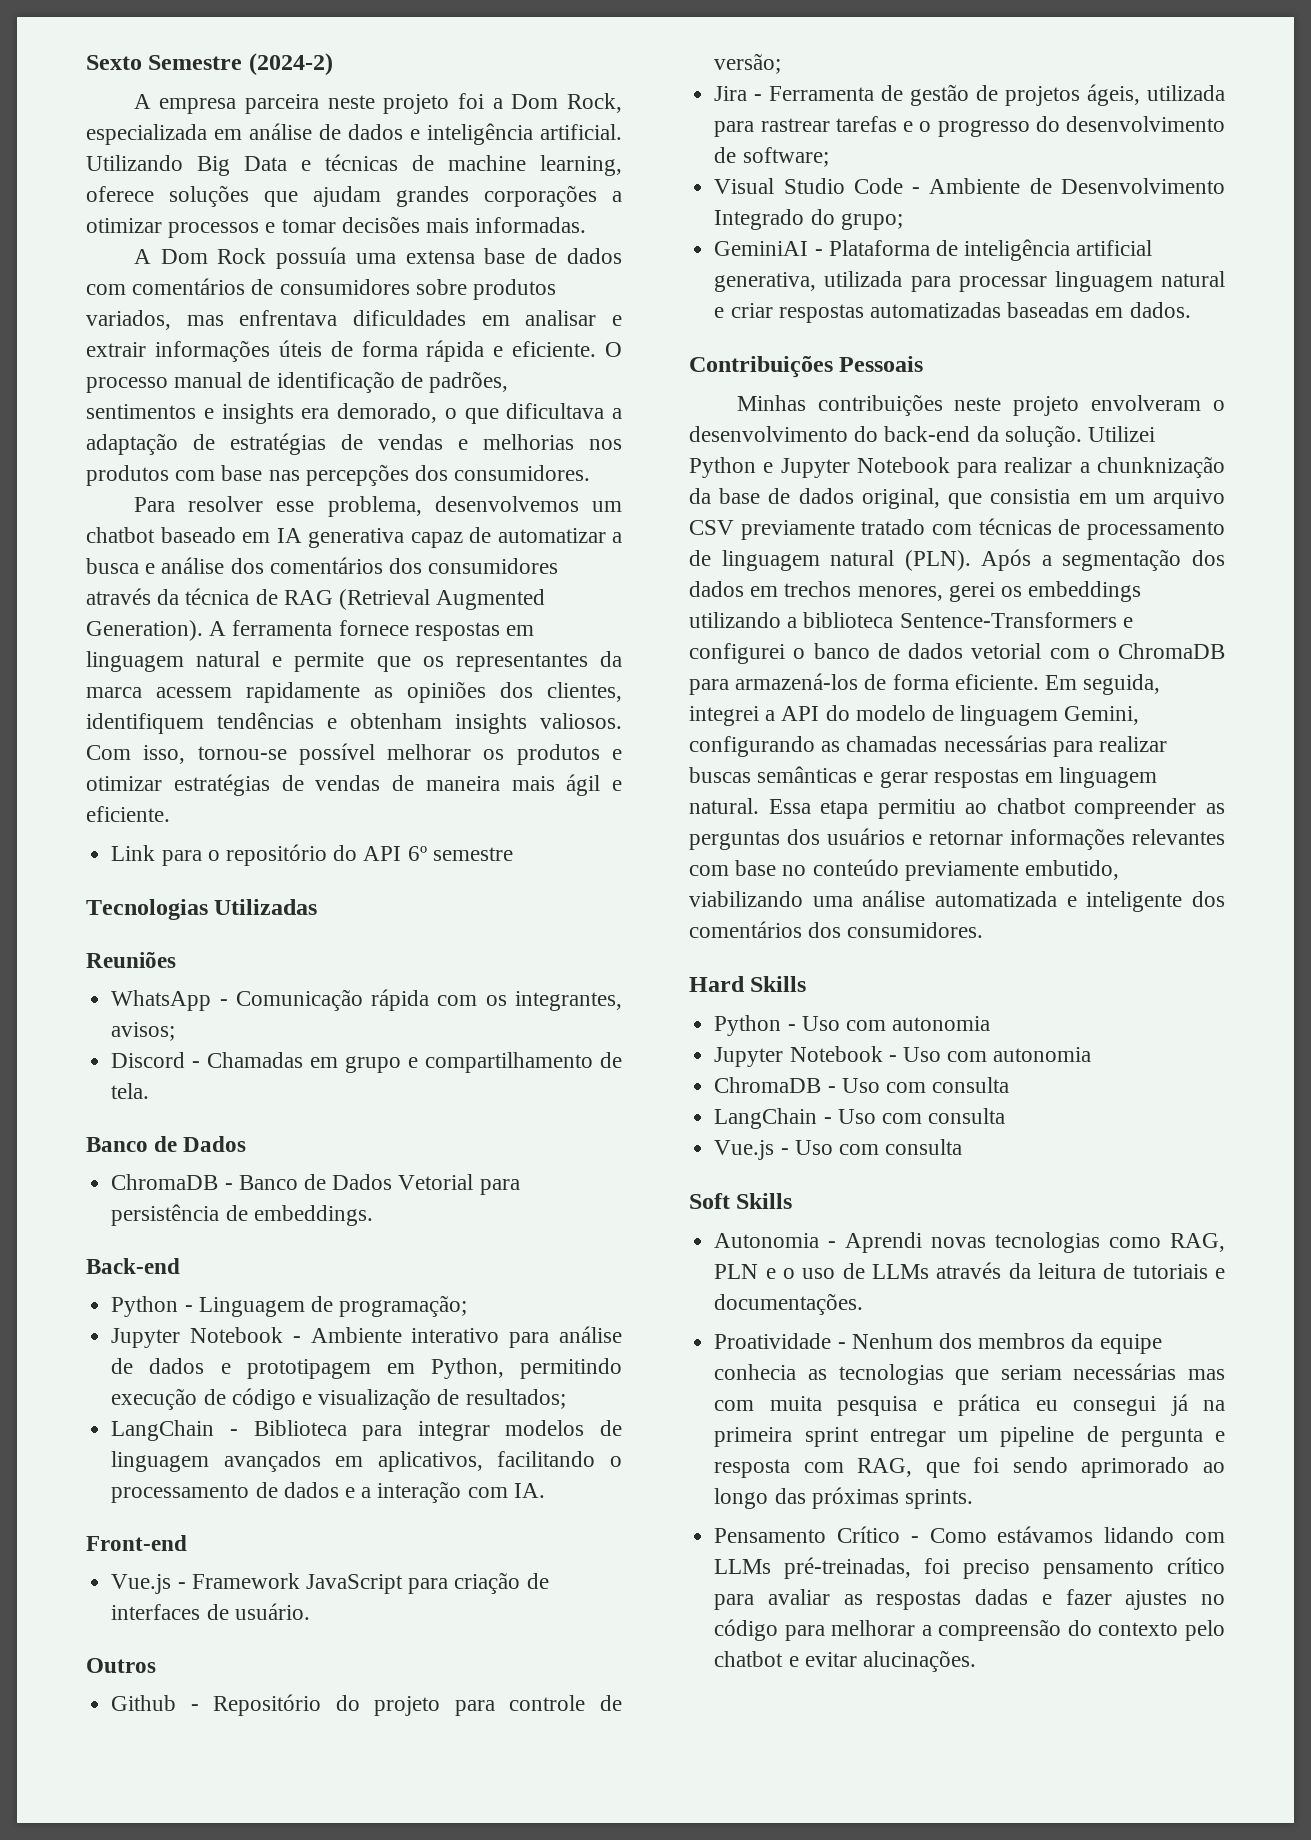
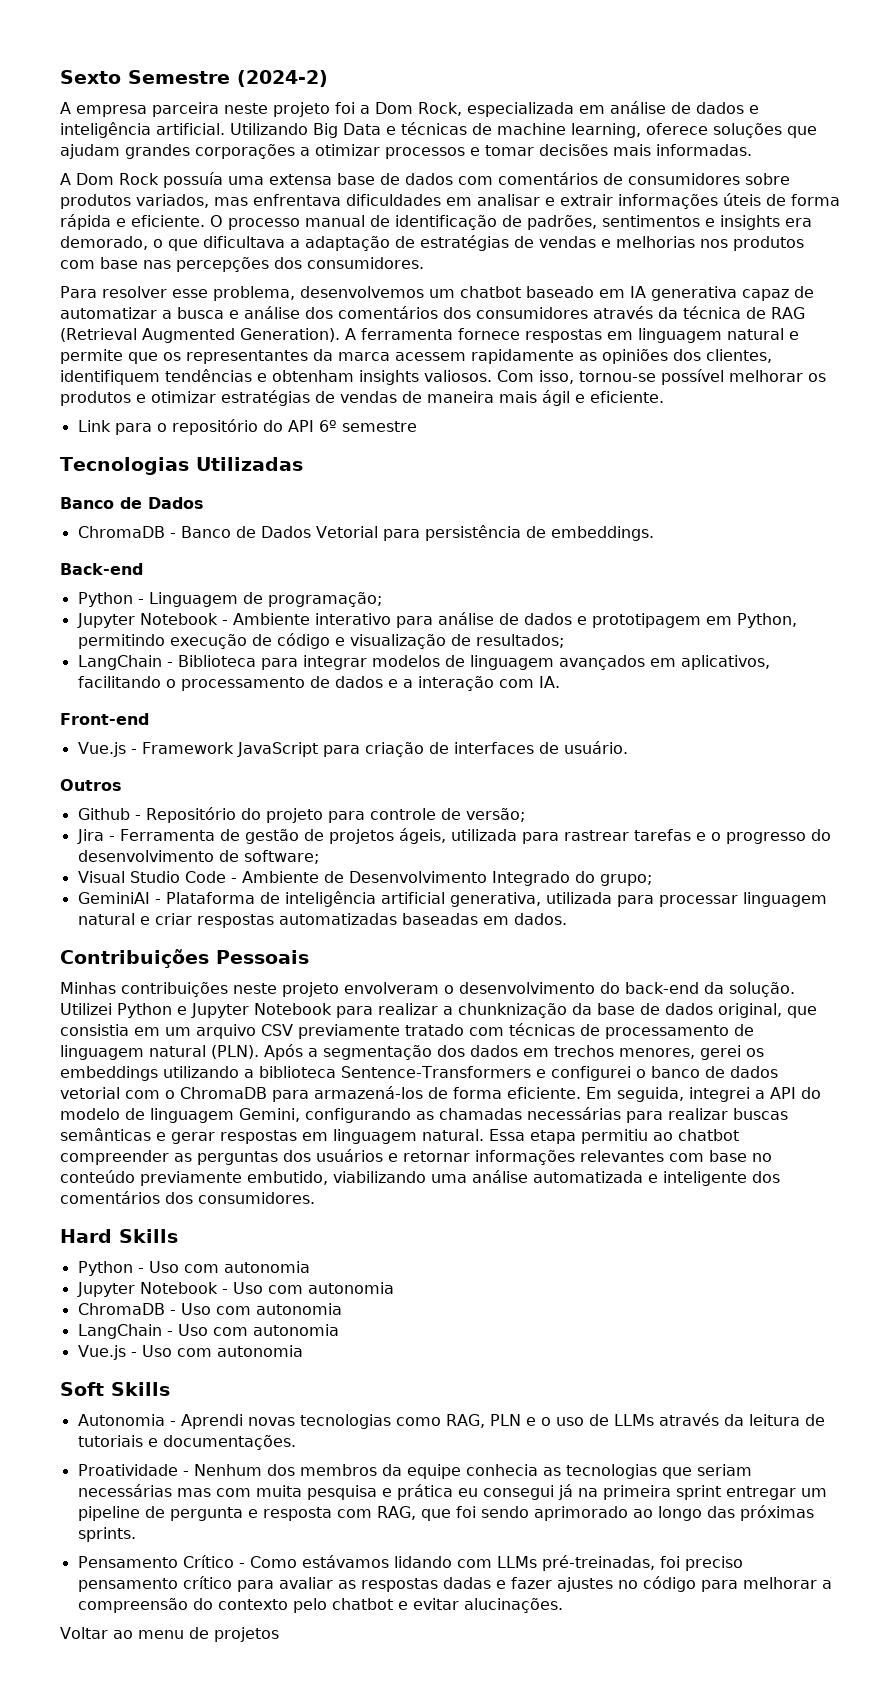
- Reuniões
- WhatsApp - Comunicação rápida com os integrantes, avisos;
- Discord - Chamadas em grupo e compartilhamento de tela.
- ChromaDB - Uso com consulta
+ ChromaDB - Uso com autonomia
- LangChain - Uso com consulta
+ LangChain - Uso com autonomia
- Vue.js - Uso com consulta
+ Vue.js - Uso com autonomia
+ Voltar ao menu de projetos

